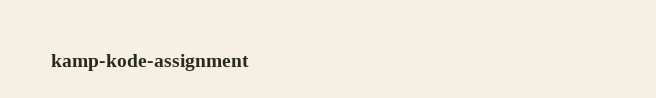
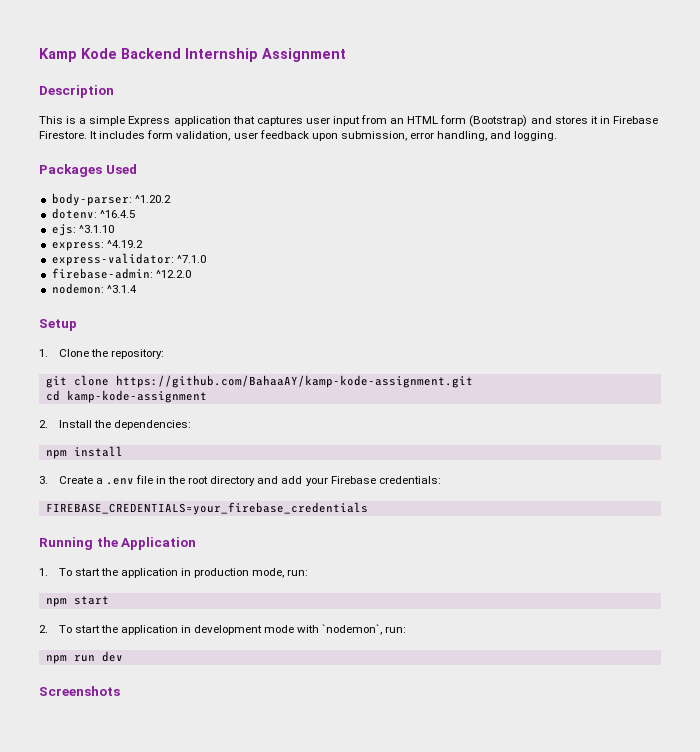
- kamp-kode-assignment
+ Kamp Kode Backend Internship Assignment
+ Description
+ This is a simple Express application that captures user input from an HTML form (Bootstrap) and stores it in Firebase Firestore. It includes form validation, user feedback upon submission, error handling, and logging.
+ Packages Used
+ body-parser: ^1.20.2
+ dotenv: ^16.4.5
+ ejs: ^3.1.10
+ express: ^4.19.2
+ express-validator: ^7.1.0
+ firebase-admin: ^12.2.0
+ nodemon: ^3.1.4
+ Setup
+ 1. Clone the repository:
+ git clone https://github.com/BahaaAY/kamp-kode-assignment.git
+ cd kamp-kode-assignment
+ 2. Install the dependencies:
+ npm install
+ 3. Create a .env file in the root directory and add your Firebase credentials:
+ FIREBASE_CREDENTIALS=your_firebase_credentials
+ Running the Application
+ 1. To start the application in production mode, run:
+ npm start
+ 2. To start the application in development mode with `nodemon`, run:
+ npm run dev
+ Screenshots

